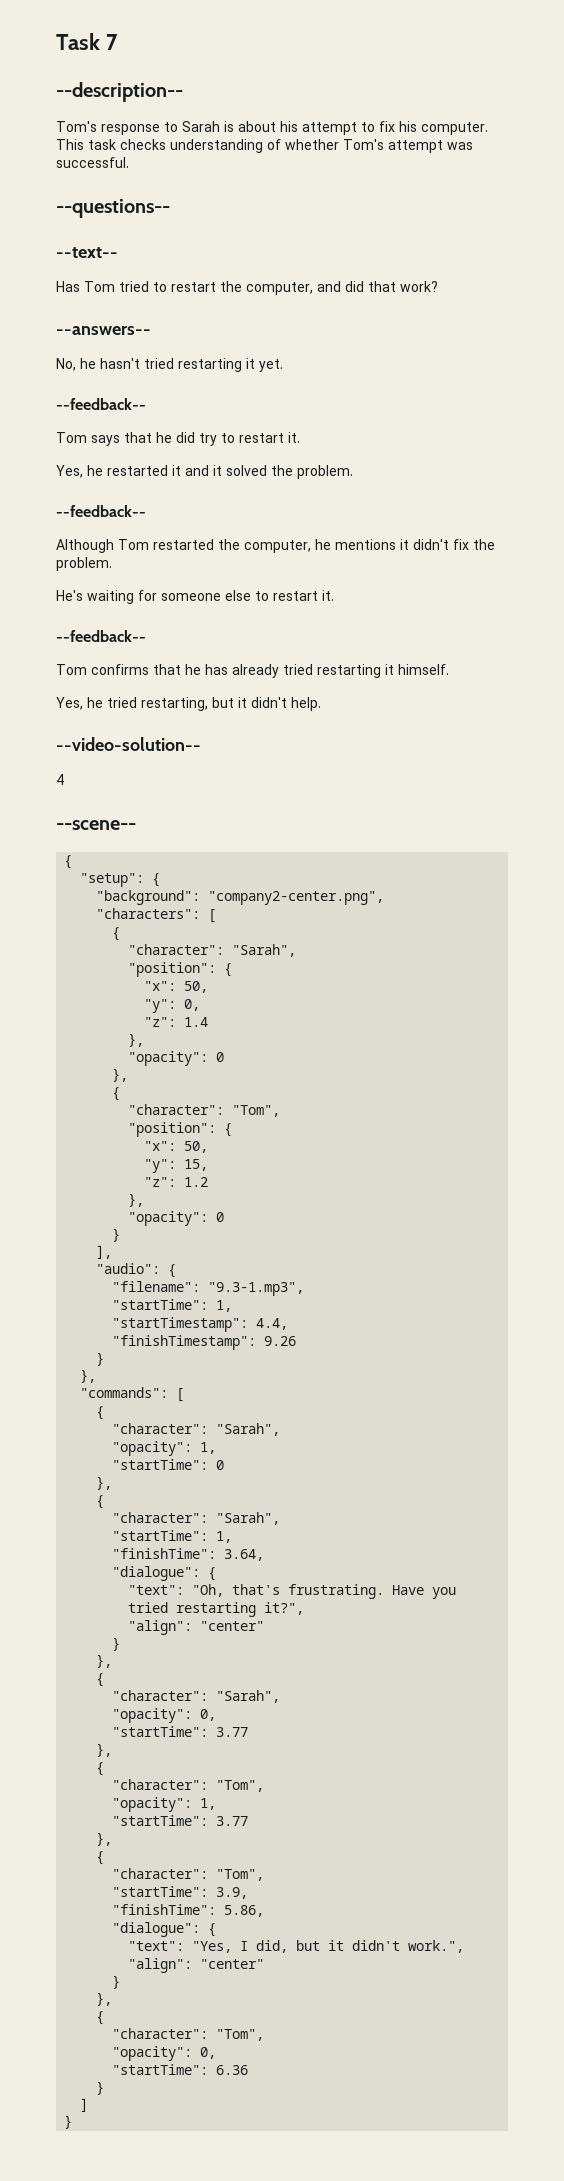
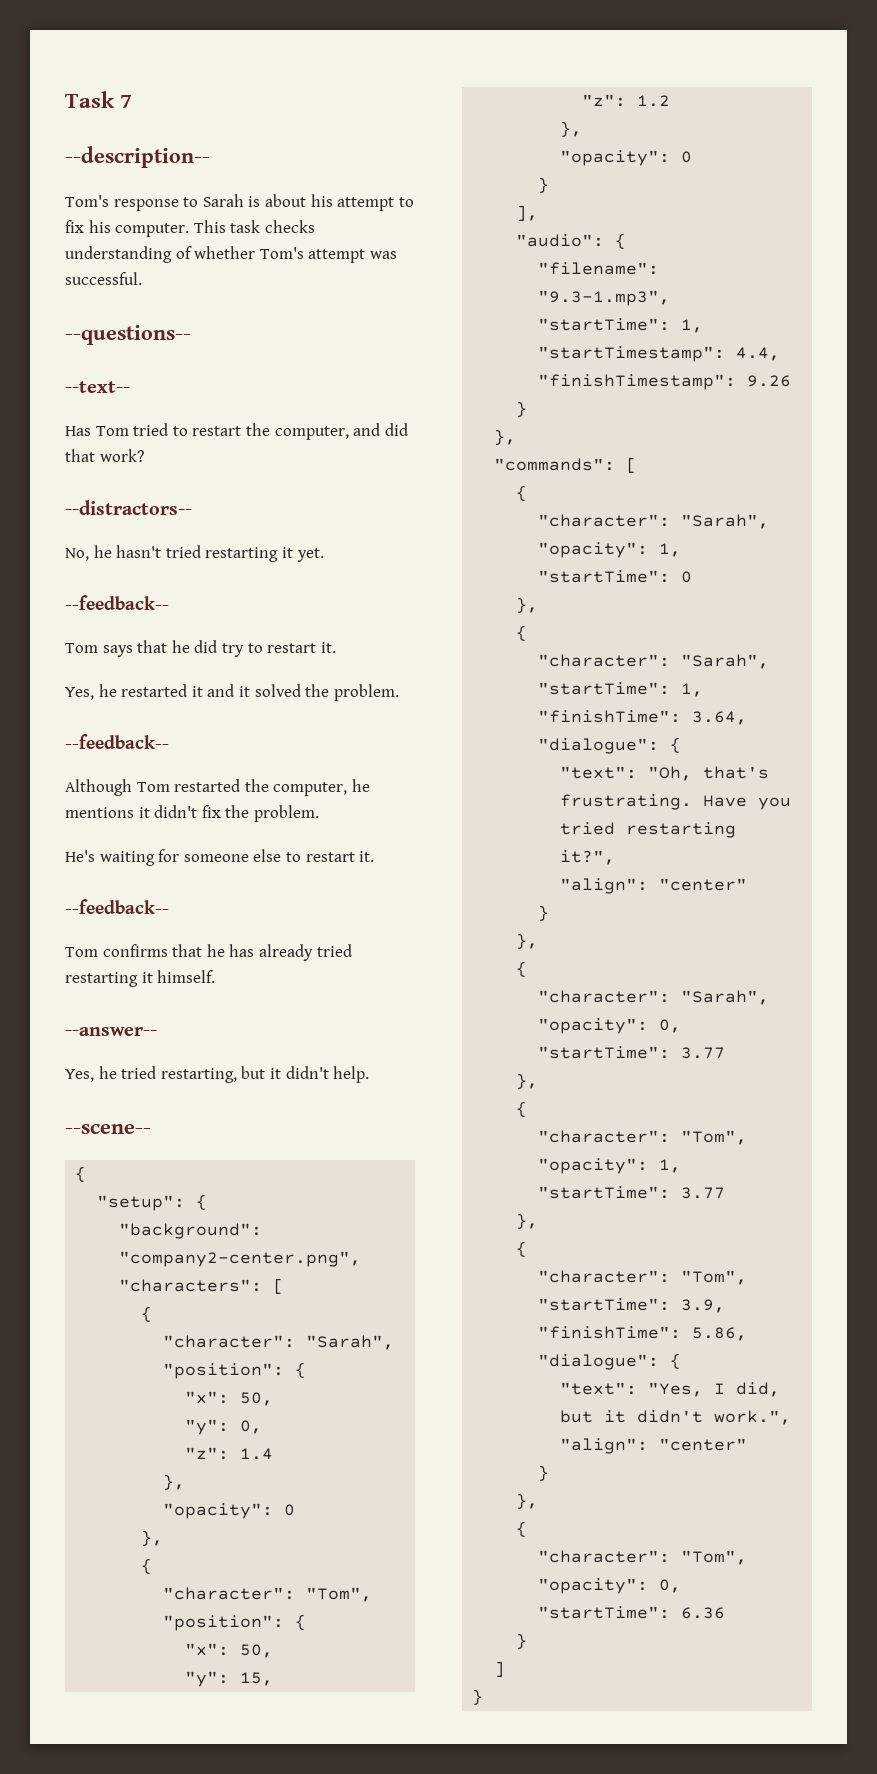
- --answers--
+ --distractors--
+ --answer--
- --video-solution--
- 4

